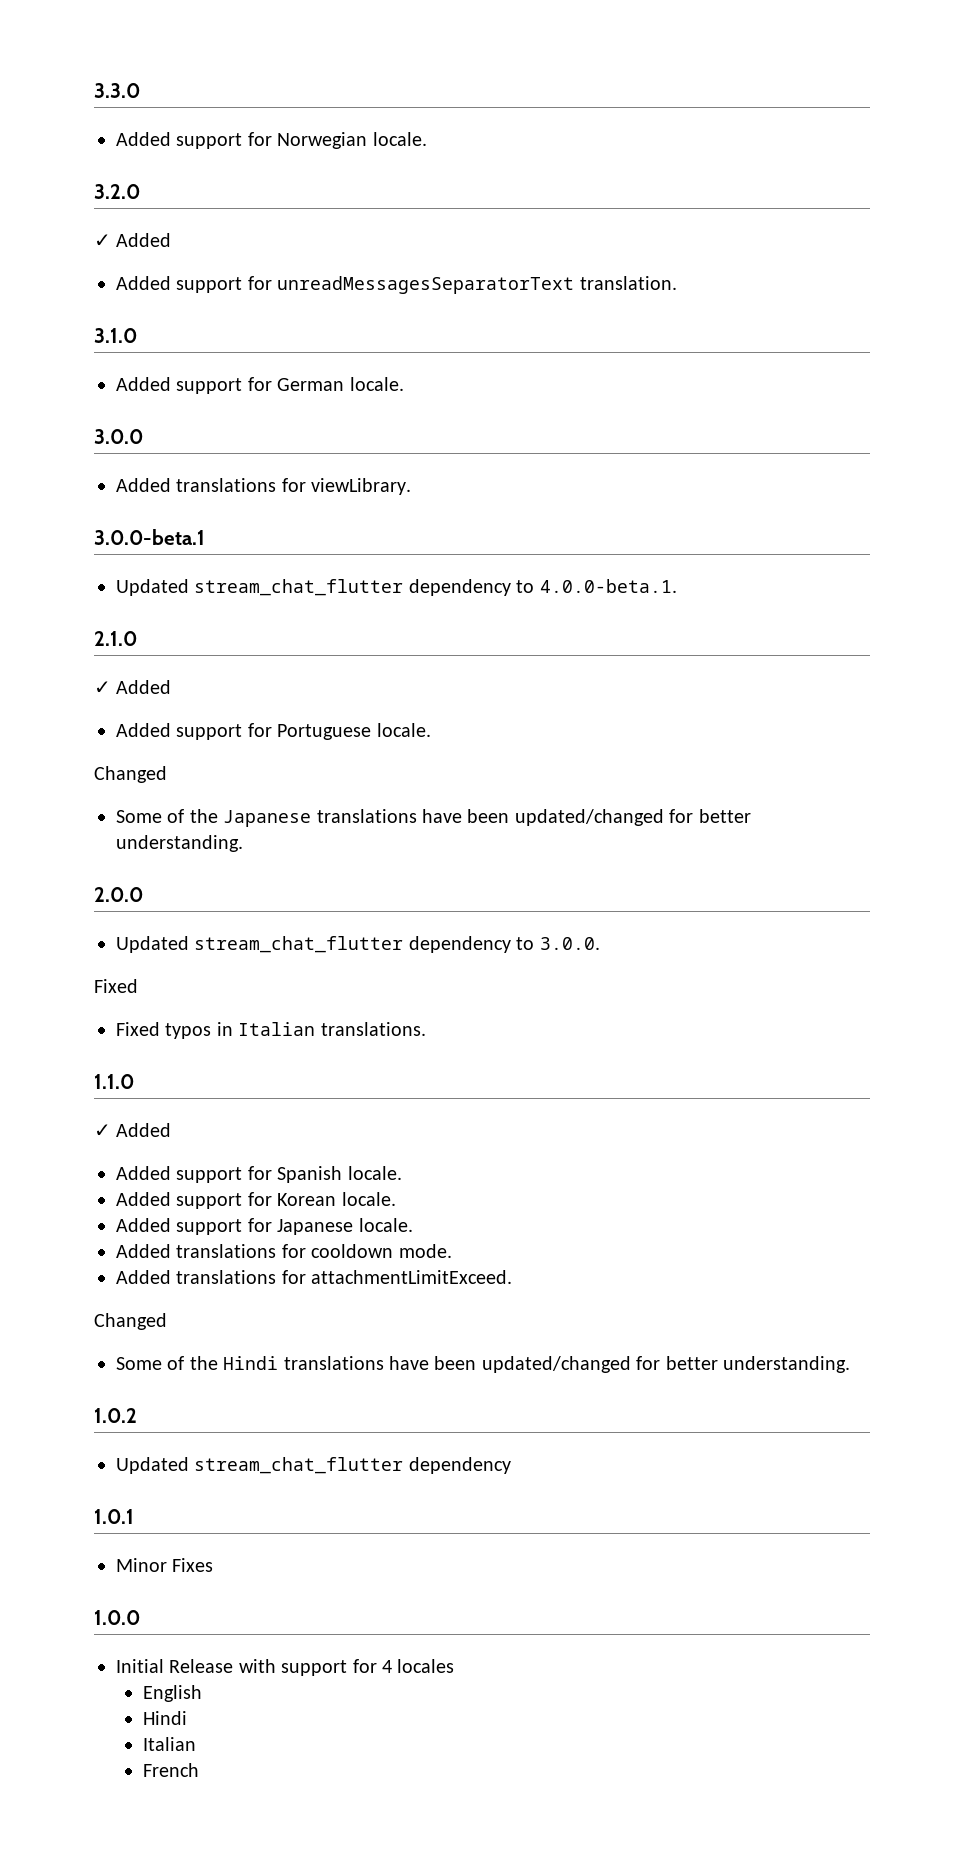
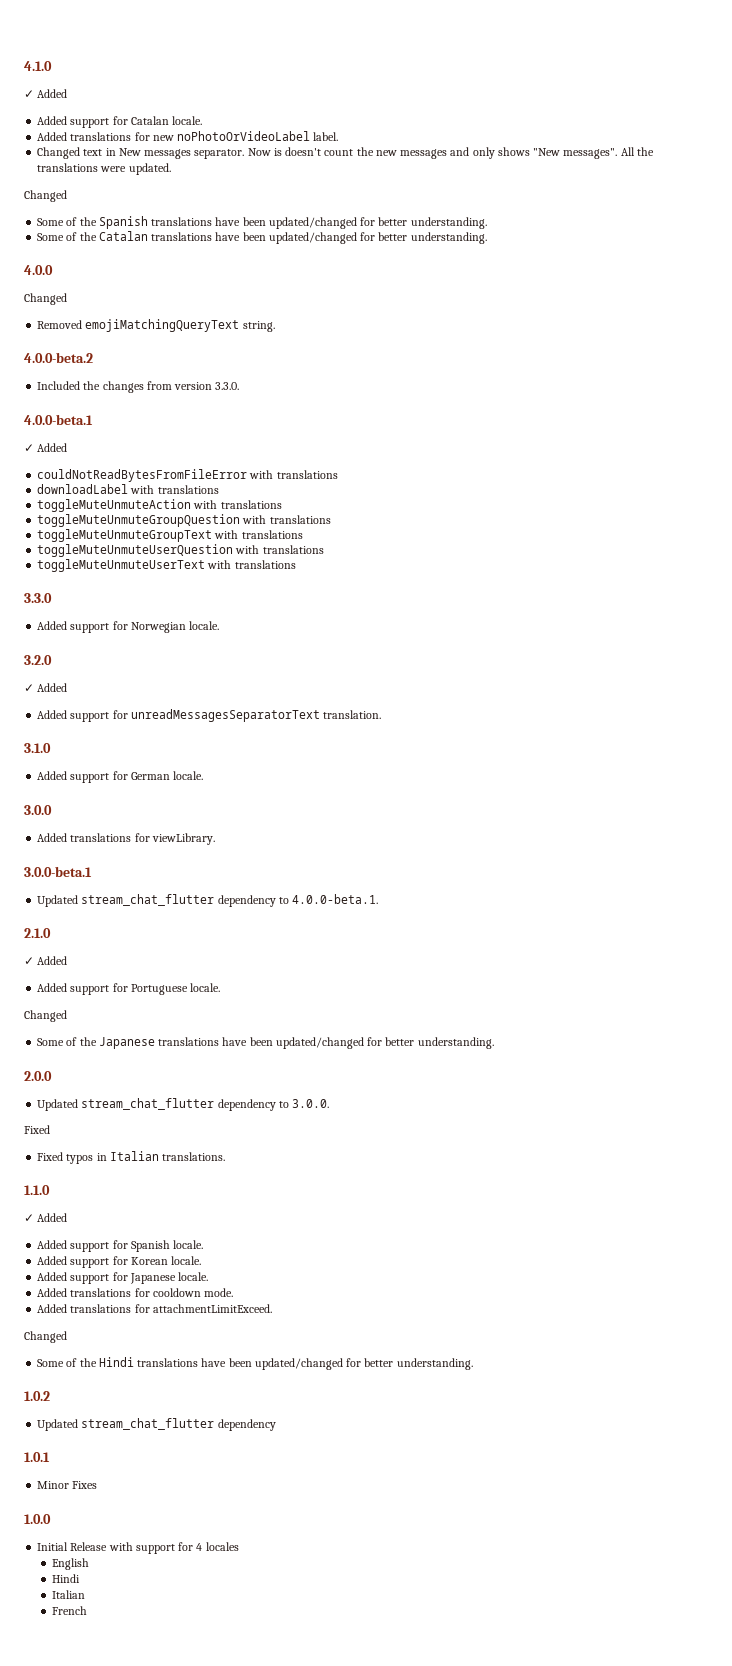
+ 4.1.0
+ ✓ Added
+ Added support for Catalan locale.
+ Added translations for new noPhotoOrVideoLabel label.
+ Changed text in New messages separator. Now is doesn't count the new messages and only shows "New messages". All the translations were updated.
+ Changed
+ Some of the Spanish translations have been updated/changed for better understanding.
+ Some of the Catalan translations have been updated/changed for better understanding.
+ 4.0.0
+ Changed
+ Removed emojiMatchingQueryText string.
+ 4.0.0-beta.2
+ Included the changes from version 3.3.0.
+ 4.0.0-beta.1
+ ✓ Added
+ couldNotReadBytesFromFileError with translations
+ downloadLabel with translations
+ toggleMuteUnmuteAction with translations
+ toggleMuteUnmuteGroupQuestion with translations
+ toggleMuteUnmuteGroupText with translations
+ toggleMuteUnmuteUserQuestion with translations
+ toggleMuteUnmuteUserText with translations

